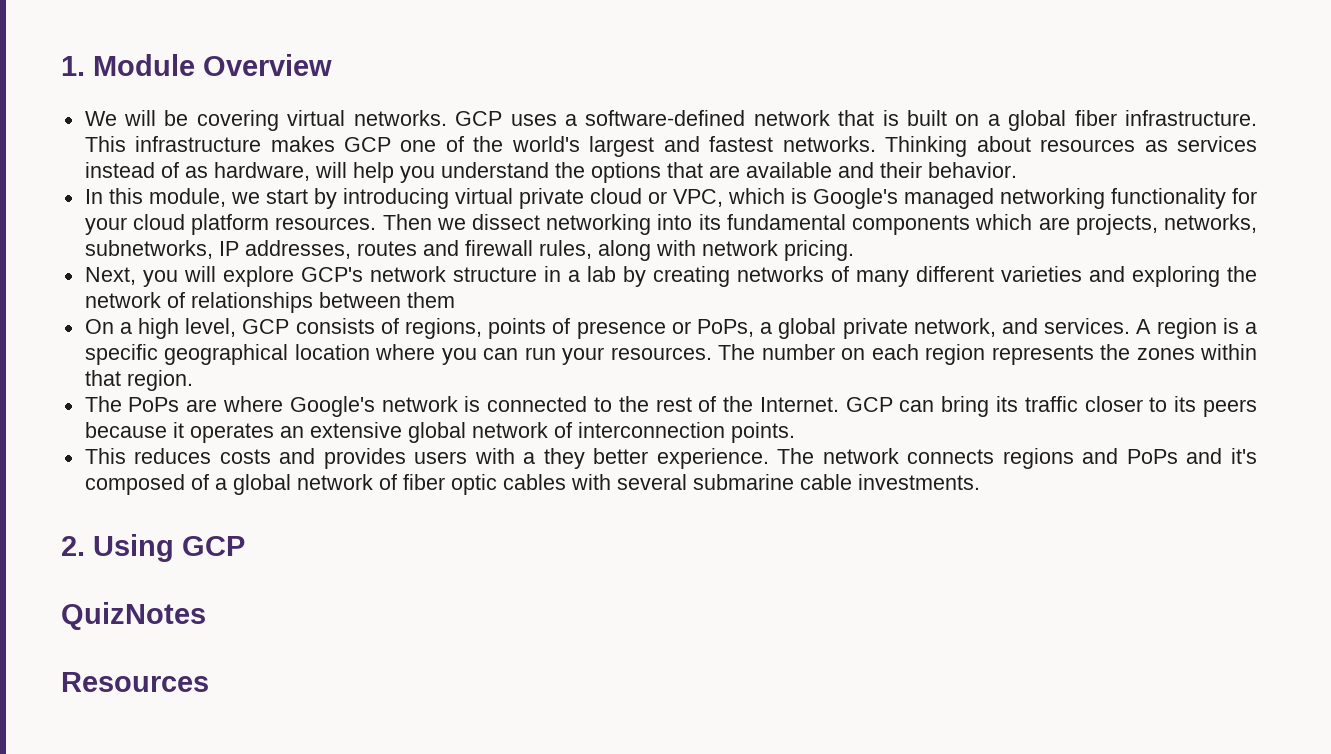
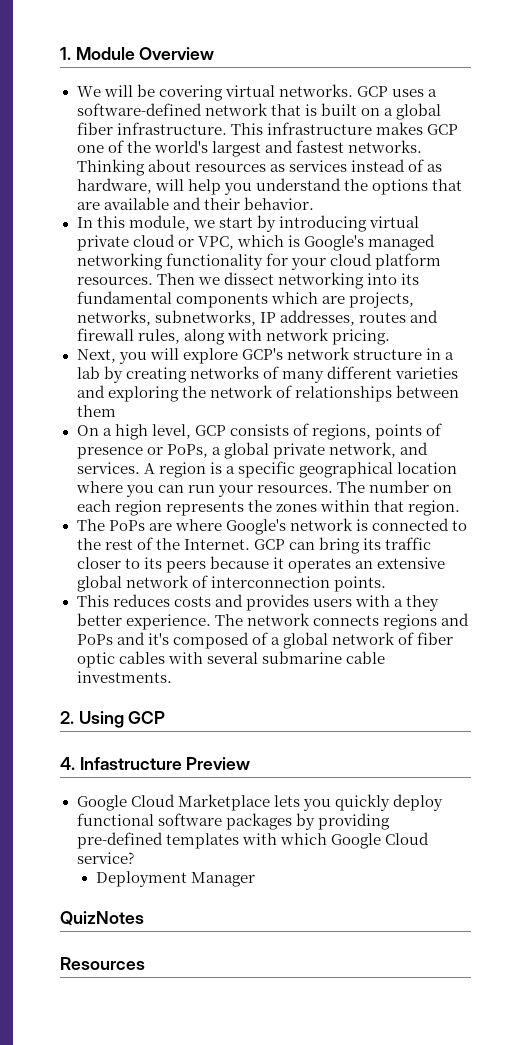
+ 4. Infastructure Preview
+ Google Cloud Marketplace lets you quickly deploy functional software packages by providing pre-defined templates with which Google Cloud service?
+ Deployment Manager

